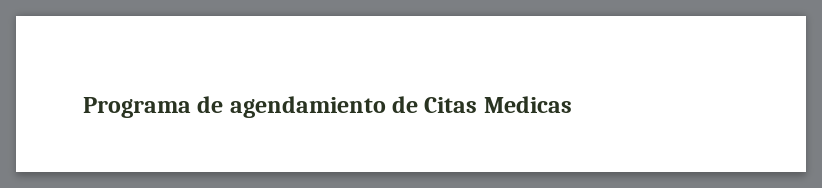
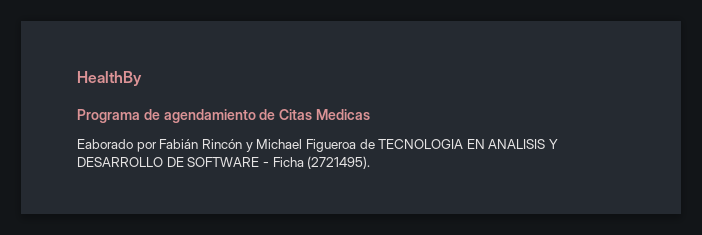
+ HealthBy
+ Eaborado por Fabián Rincón y Michael Figueroa de TECNOLOGIA EN ANALISIS Y DESARROLLO DE SOFTWARE - Ficha (2721495).

